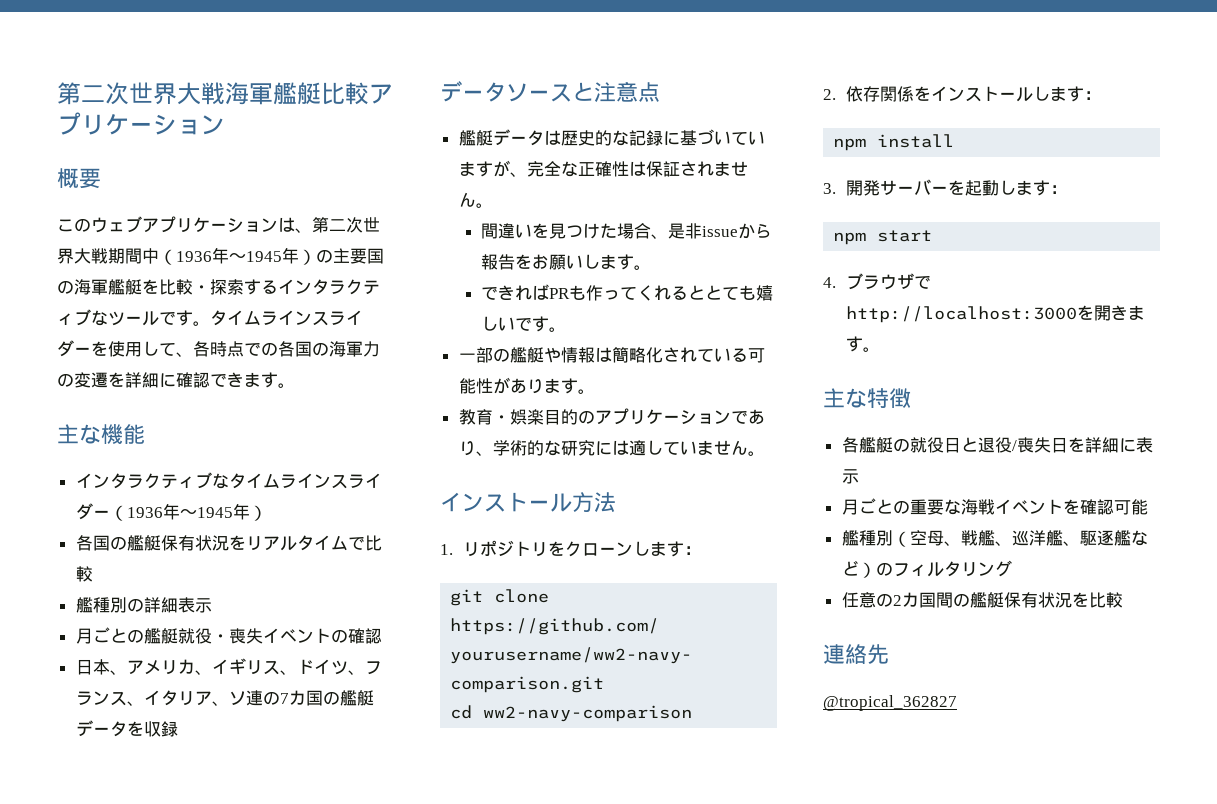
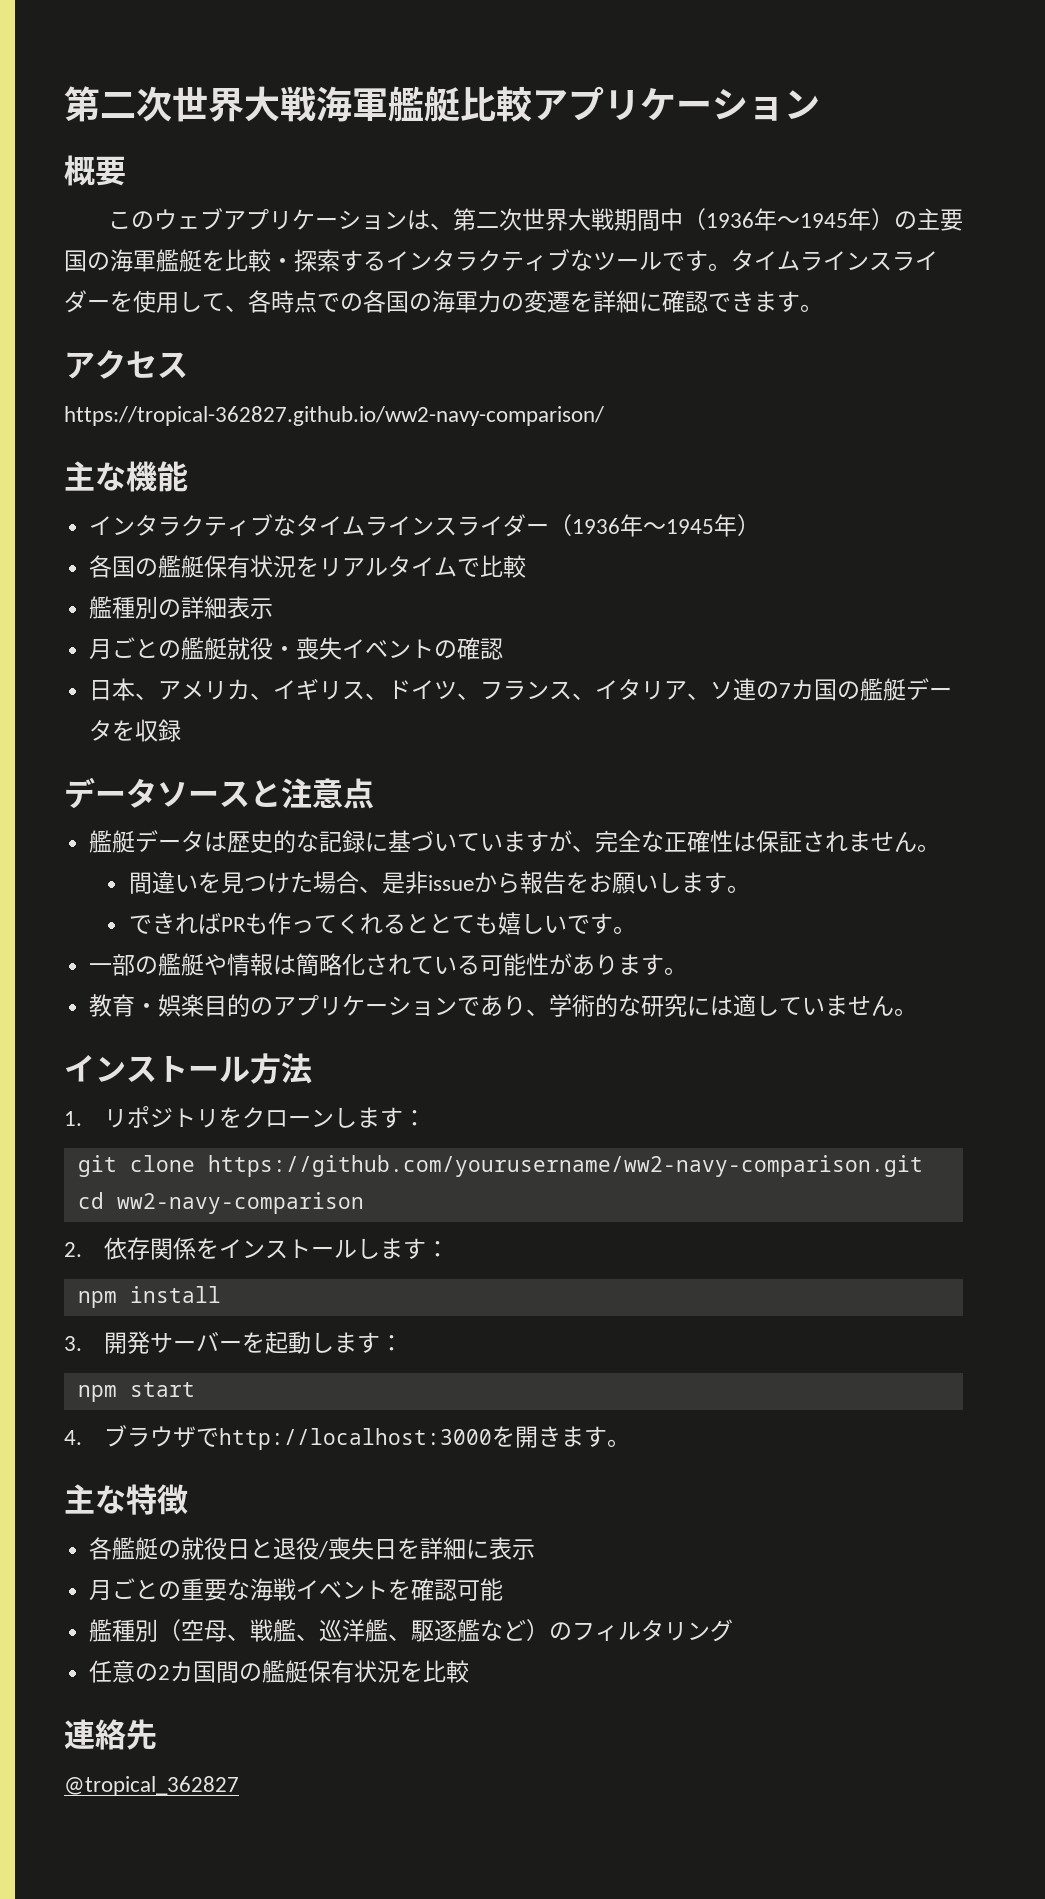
+ アクセス
+ https://tropical-362827.github.io/ww2-navy-comparison/

